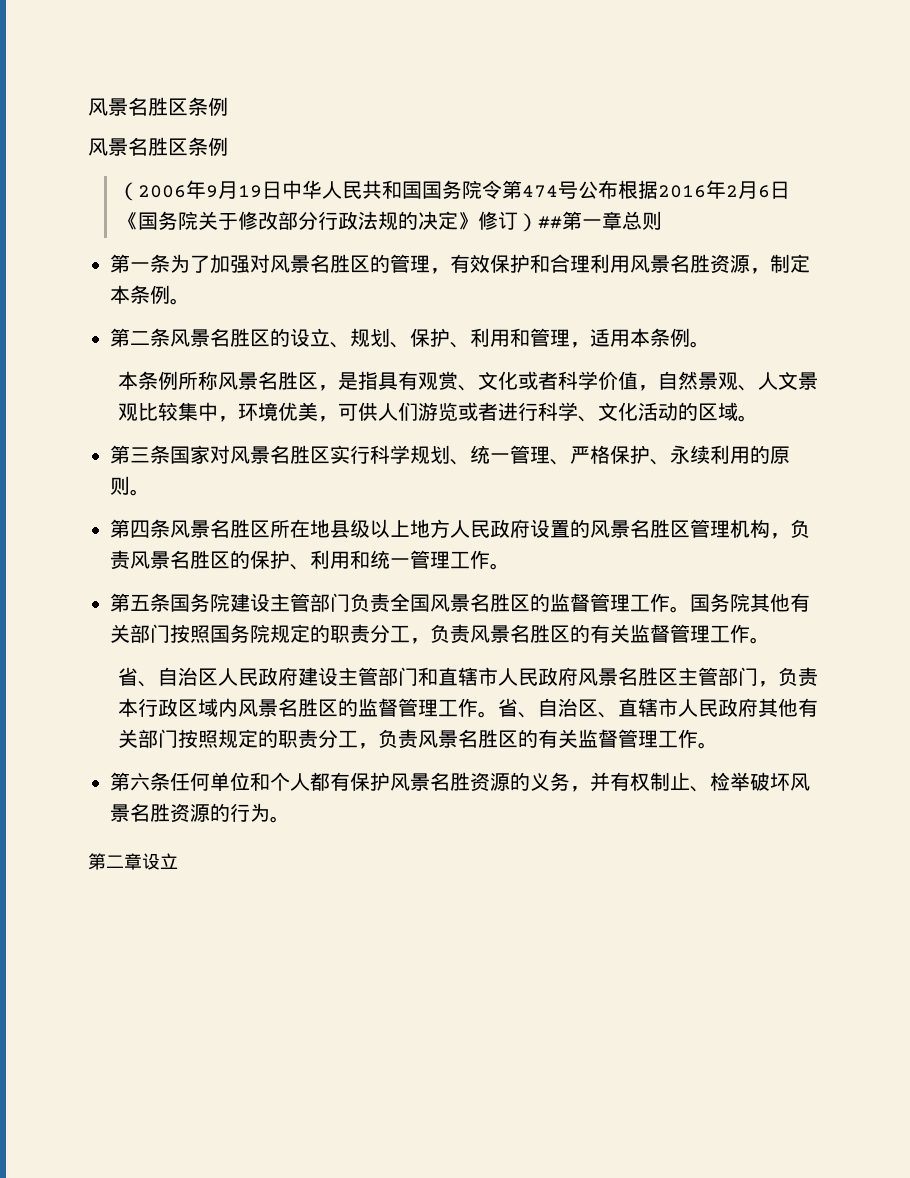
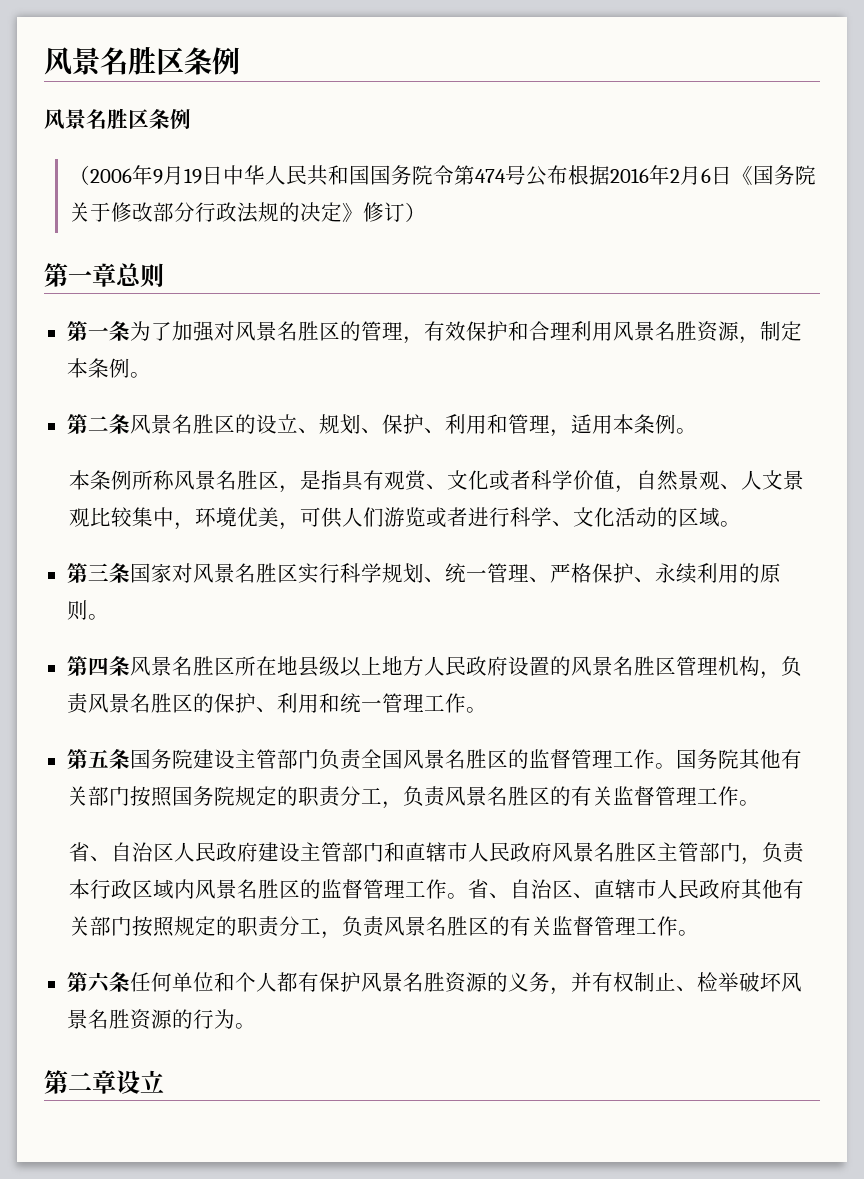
- （2006年9月19日中华人民共和国国务院令第474号公布根据2016年2月6日《国务院关于修改部分行政法规的决定》修订）##第一章总则
+ （2006年9月19日中华人民共和国国务院令第474号公布根据2016年2月6日《国务院关于修改部分行政法规的决定》修订）
+ 第一章总则

